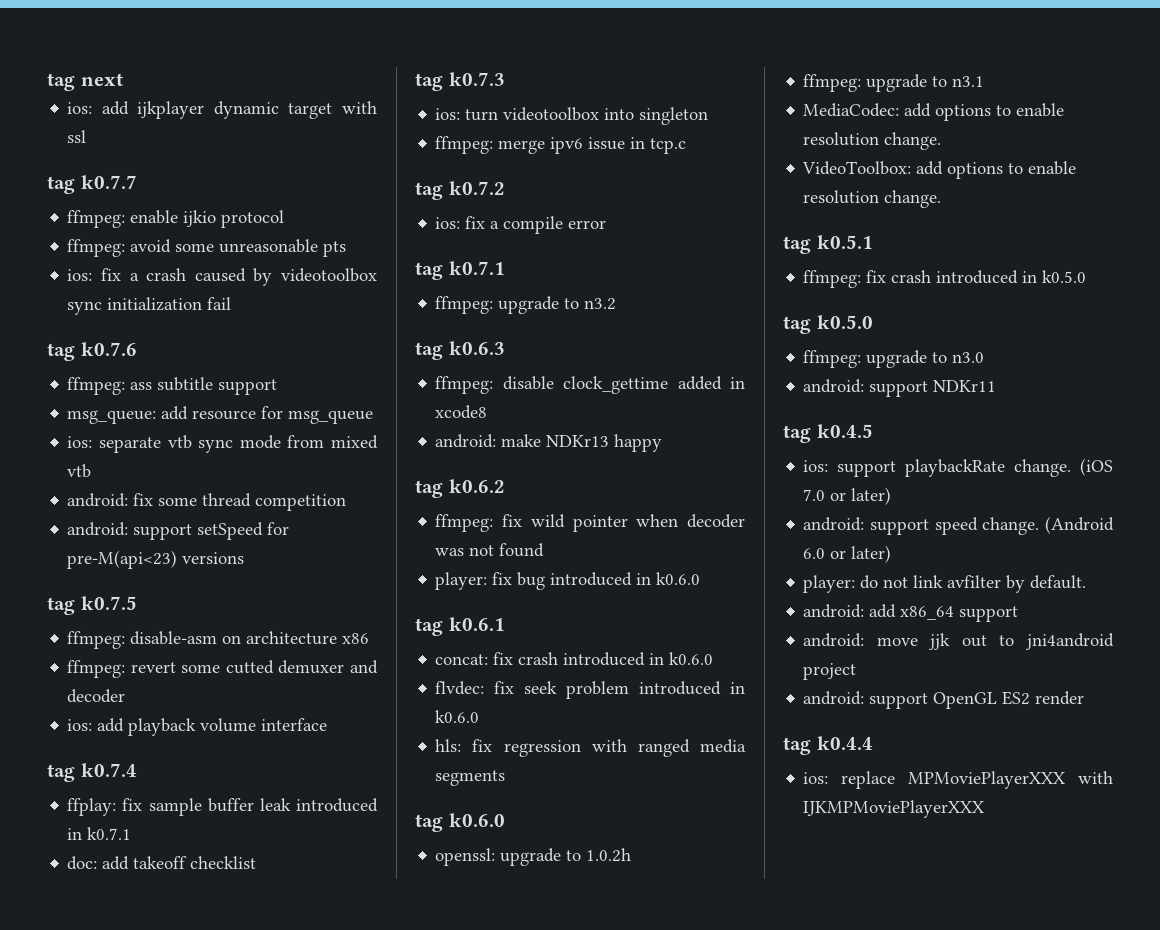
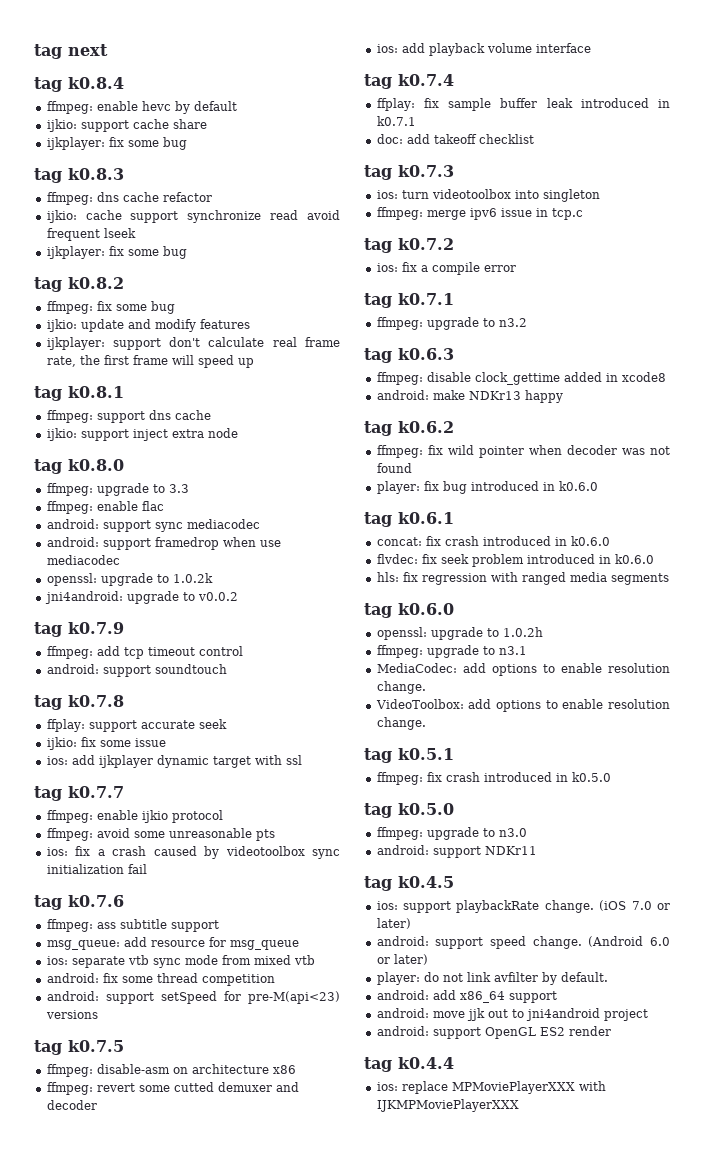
+ tag k0.8.4
+ ffmpeg: enable hevc by default
+ ijkio: support cache share
+ ijkplayer: fix some bug
+ tag k0.8.3
+ ffmpeg: dns cache refactor
+ ijkio: cache support synchronize read avoid frequent lseek
+ ijkplayer: fix some bug
+ tag k0.8.2
+ ffmpeg: fix some bug
+ ijkio: update and modify features
+ ijkplayer: support don't calculate real frame rate, the first frame will speed up
+ tag k0.8.1
+ ffmpeg: support dns cache
+ ijkio: support inject extra node
+ tag k0.8.0
+ ffmpeg: upgrade to 3.3
+ ffmpeg: enable flac
+ android: support sync mediacodec
+ android: support framedrop when use mediacodec
+ openssl: upgrade to 1.0.2k
+ jni4android: upgrade to v0.0.2
+ tag k0.7.9
+ ffmpeg: add tcp timeout control
+ android: support soundtouch
+ tag k0.7.8
+ ffplay: support accurate seek
+ ijkio: fix some issue

